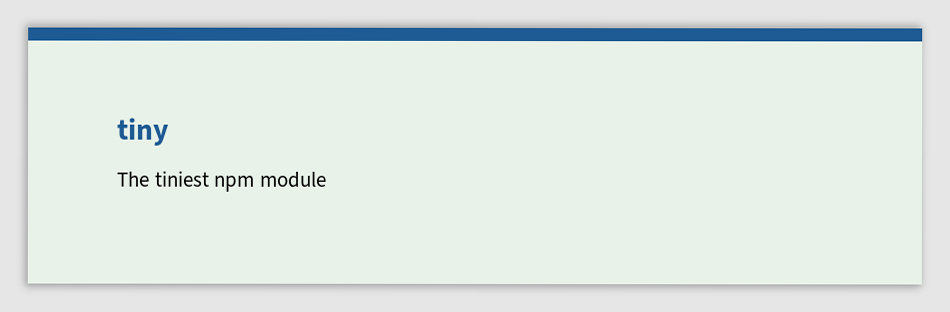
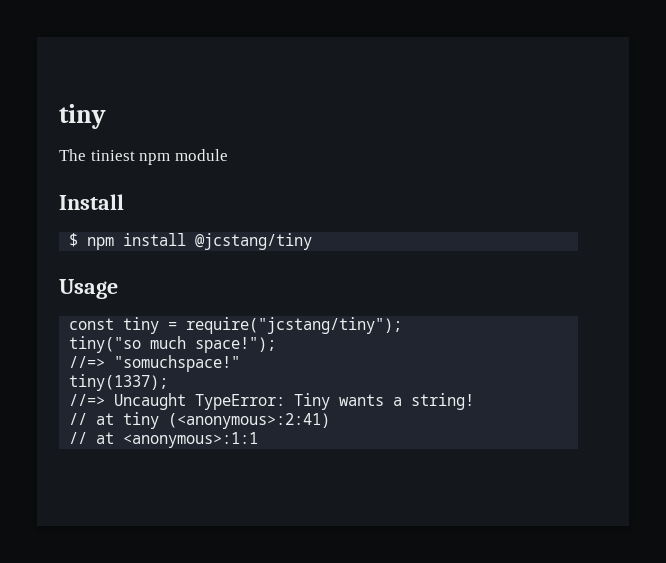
+ Install
+ $ npm install @jcstang/tiny
+ Usage
+ const tiny = require("jcstang/tiny");
+ tiny("so much space!");
+ //=> "somuchspace!"
+ tiny(1337);
+ //=> Uncaught TypeError: Tiny wants a string!
+ // at tiny (<anonymous>:2:41)
+ // at <anonymous>:1:1

